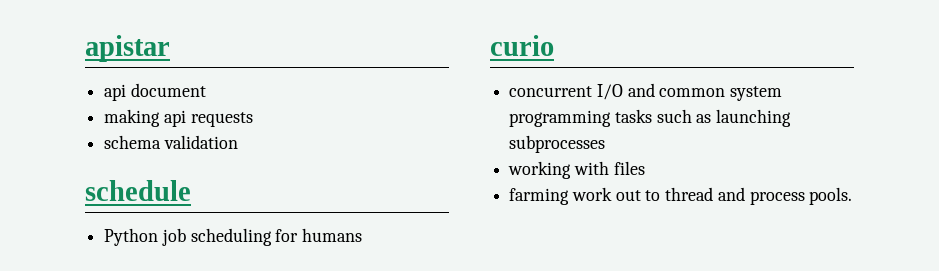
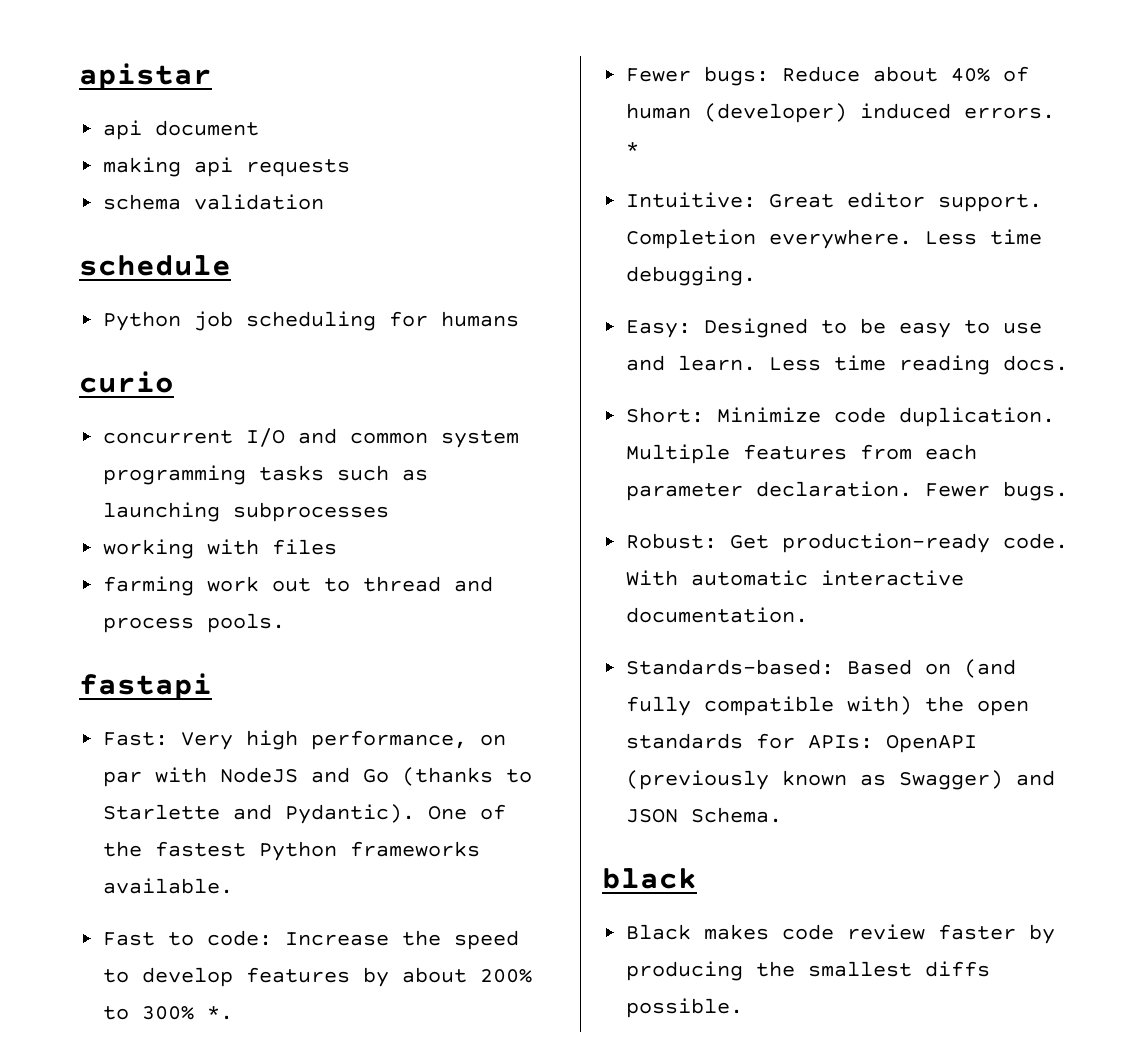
+ fastapi
+ Fast: Very high performance, on par with NodeJS and Go (thanks to Starlette and Pydantic). One of the fastest Python frameworks available.
+ Fast to code: Increase the speed to develop features by about 200% to 300% *.
+ Fewer bugs: Reduce about 40% of human (developer) induced errors. *
+ Intuitive: Great editor support. Completion everywhere. Less time debugging.
+ Easy: Designed to be easy to use and learn. Less time reading docs.
+ Short: Minimize code duplication. Multiple features from each parameter declaration. Fewer bugs.
+ Robust: Get production-ready code. With automatic interactive documentation.
+ Standards-based: Based on (and fully compatible with) the open standards for APIs: OpenAPI (previously known as Swagger) and JSON Schema.
+ black
+ Black makes code review faster by producing the smallest diffs possible.

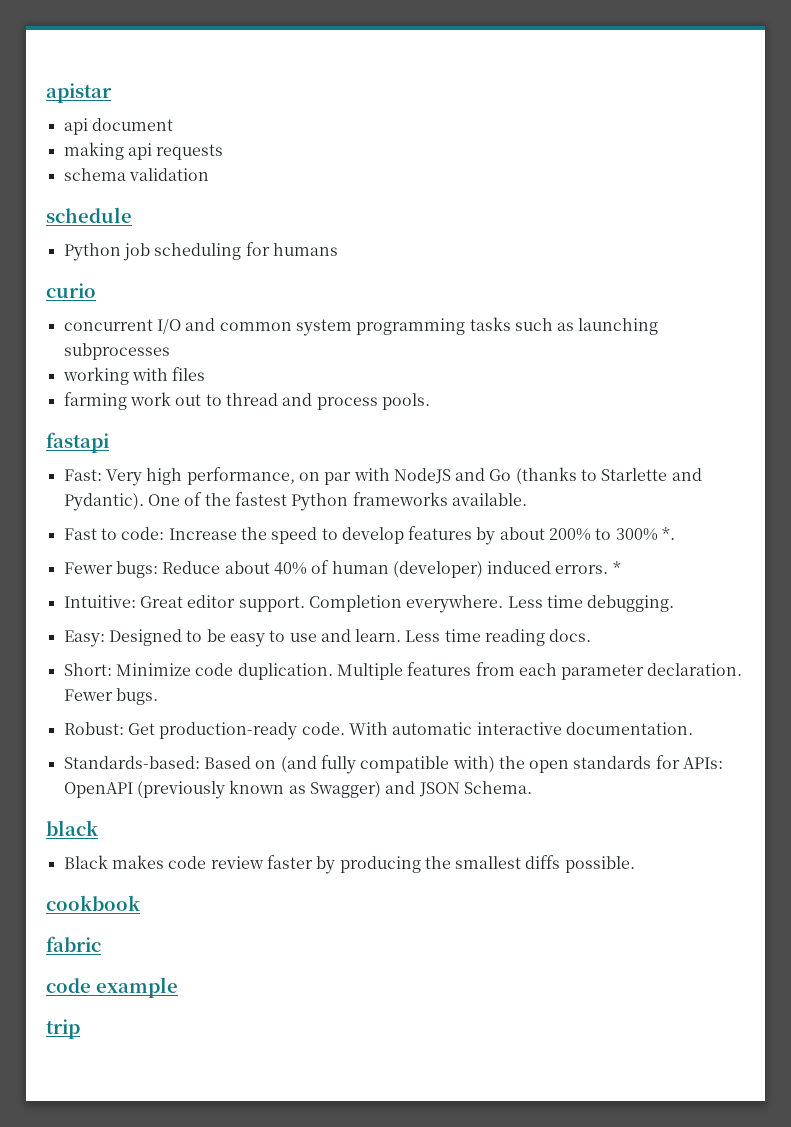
+ cookbook
+ fabric
+ code example
+ trip

